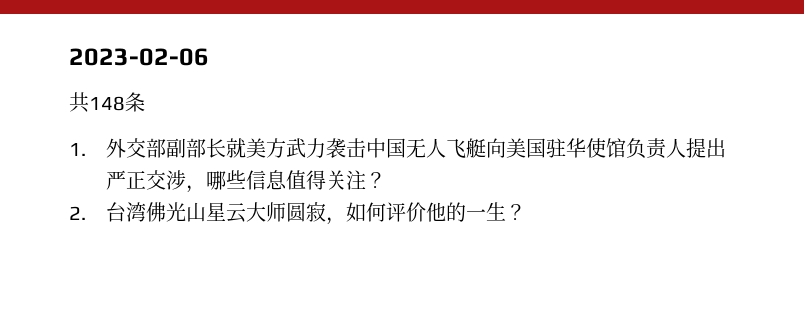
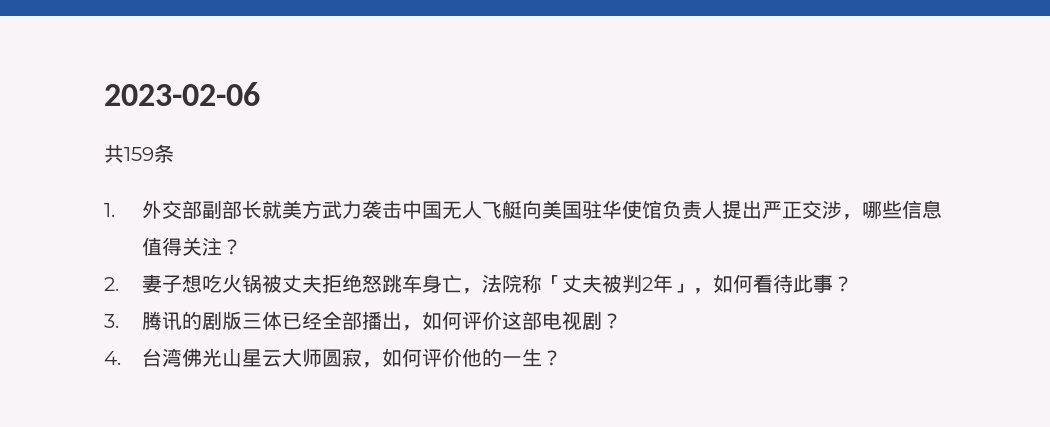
- 共148条
+ 共159条
- 2.台湾佛光山星云大师圆寂，如何评价他的一生？
+ 2.妻子想吃火锅被丈夫拒绝怒跳车身亡，法院称「丈夫被判2年」，如何看待此事？
+ 3.腾讯的剧版三体已经全部播出，如何评价这部电视剧？
+ 4.台湾佛光山星云大师圆寂，如何评价他的一生？

